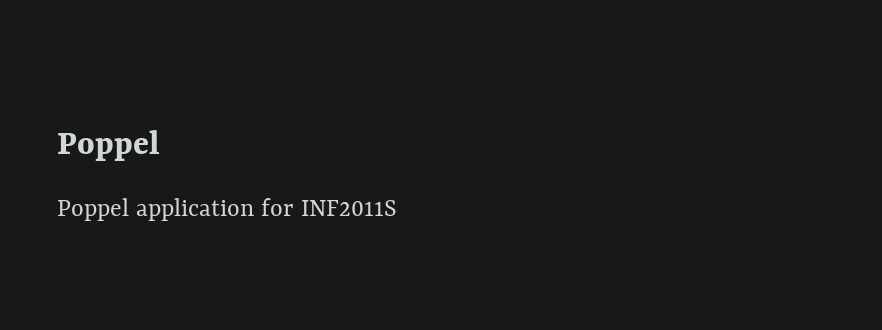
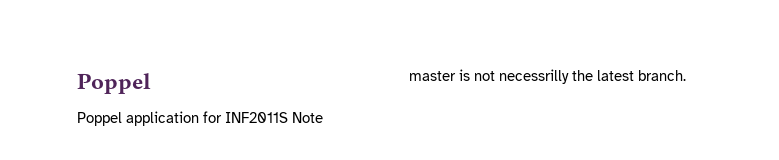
- Poppel application for INF2011S
+ Poppel application for INF2011S Note master is not necessrilly the latest branch.

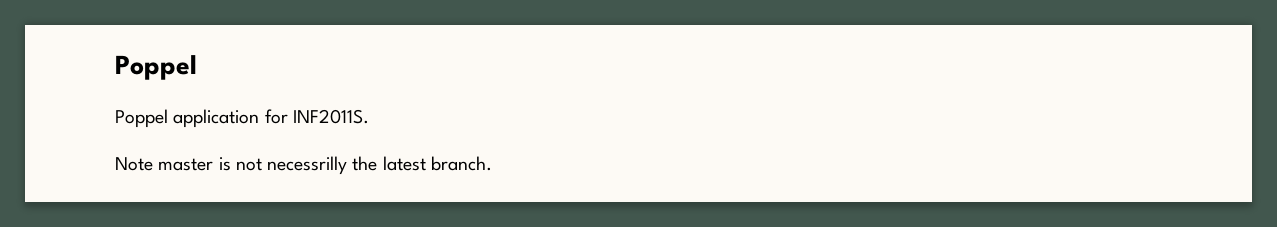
- Poppel application for INF2011S Note master is not necessrilly the latest branch.
+ Poppel application for INF2011S.
+ Note master is not necessrilly the latest branch.

